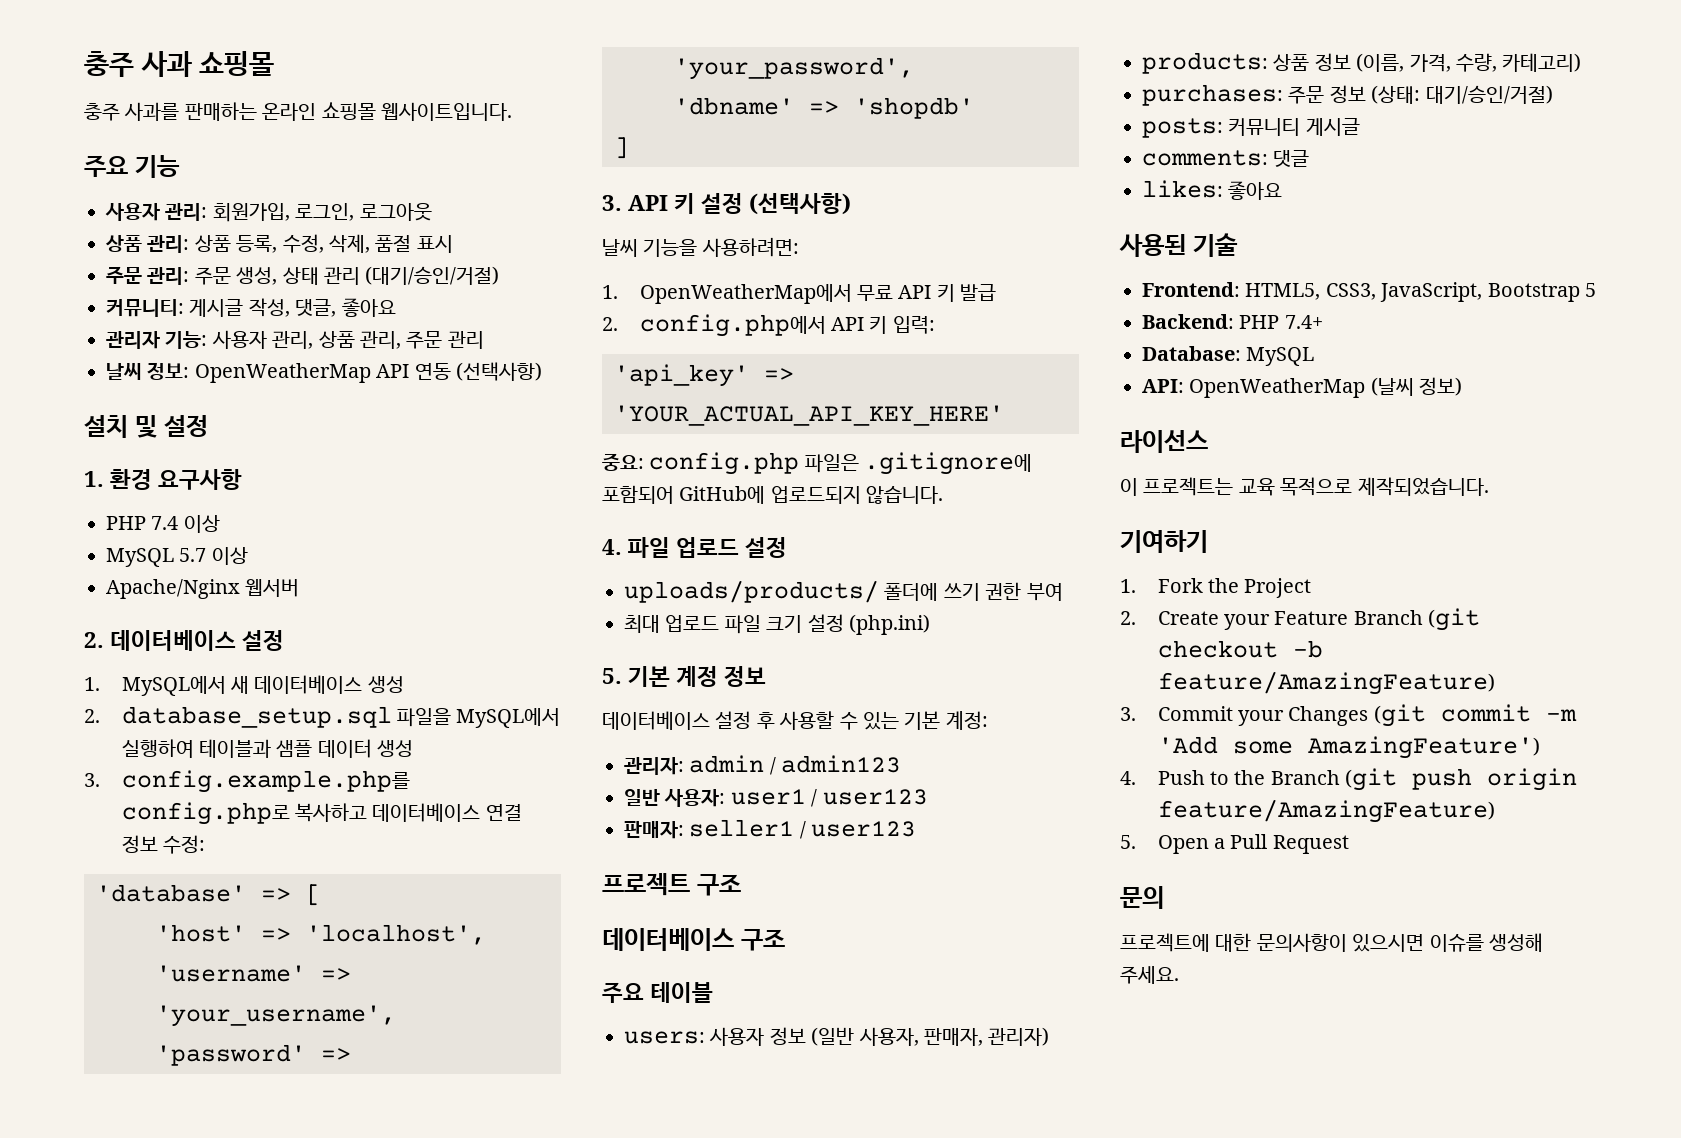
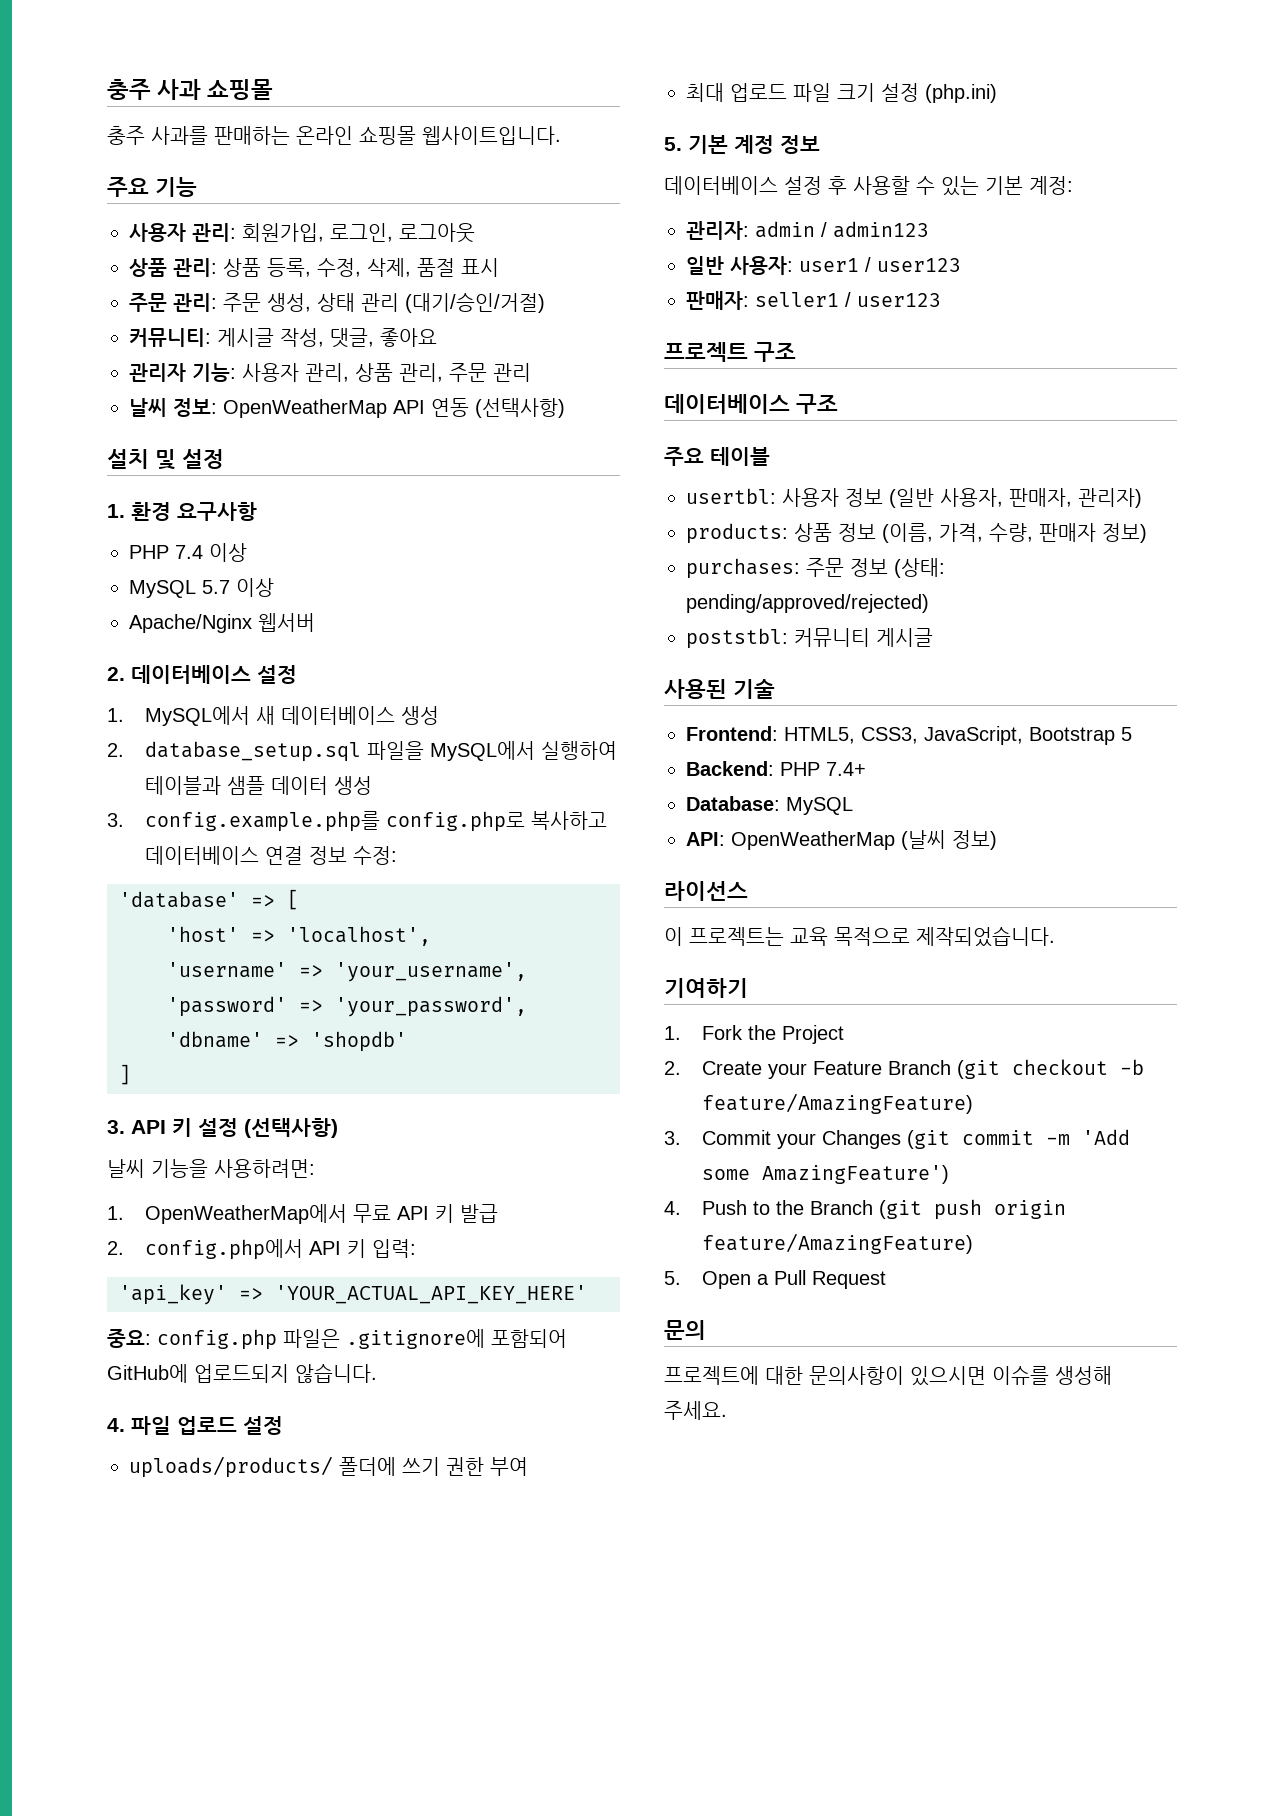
- users: 사용자 정보 (일반 사용자, 판매자, 관리자)
+ usertbl: 사용자 정보 (일반 사용자, 판매자, 관리자)
- products: 상품 정보 (이름, 가격, 수량, 카테고리)
+ products: 상품 정보 (이름, 가격, 수량, 판매자 정보)
- purchases: 주문 정보 (상태: 대기/승인/거절)
- posts: 커뮤니티 게시글
+ purchases: 주문 정보 (상태: pending/approved/rejected)
+ poststbl: 커뮤니티 게시글
- comments: 댓글
- likes: 좋아요

